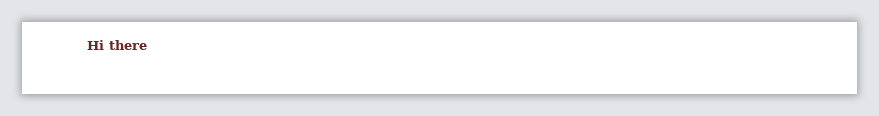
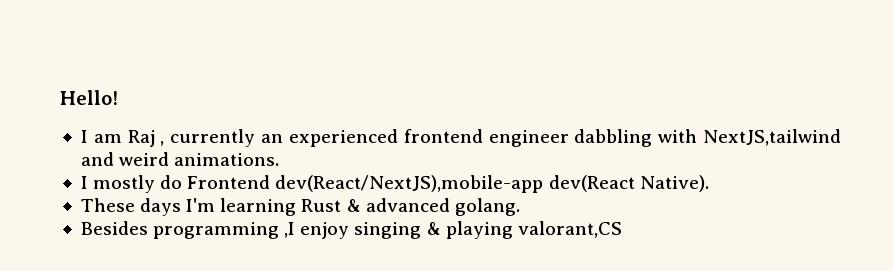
- Hi there
+ Hello!
+ I am Raj , currently an experienced frontend engineer dabbling with NextJS,tailwind and weird animations.
+ I mostly do Frontend dev(React/NextJS),mobile-app dev(React Native).
+ These days I'm learning Rust & advanced golang.
+ Besides programming ,I enjoy singing & playing valorant,CS

